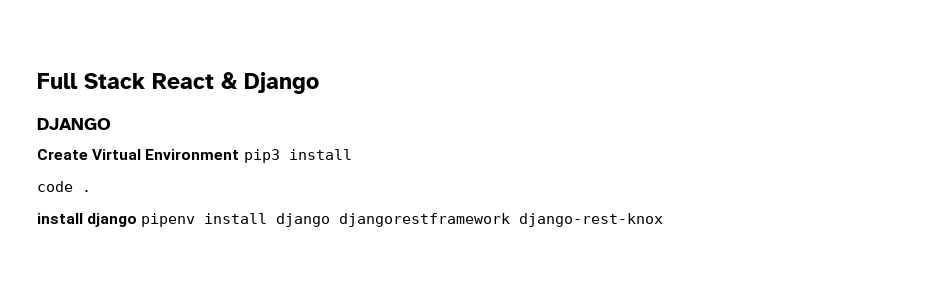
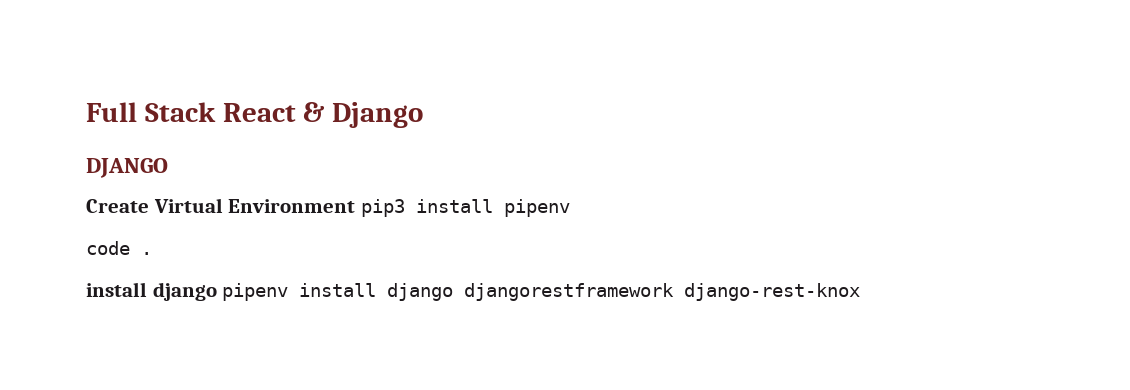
- Create Virtual Environment pip3 install
+ Create Virtual Environment pip3 install pipenv

